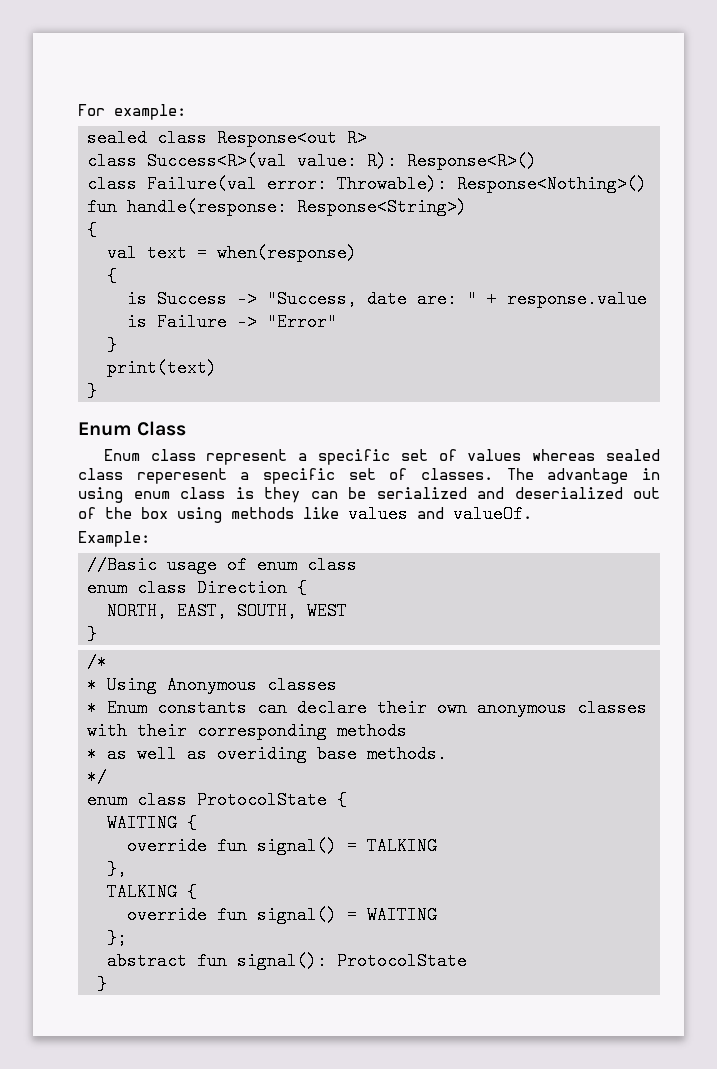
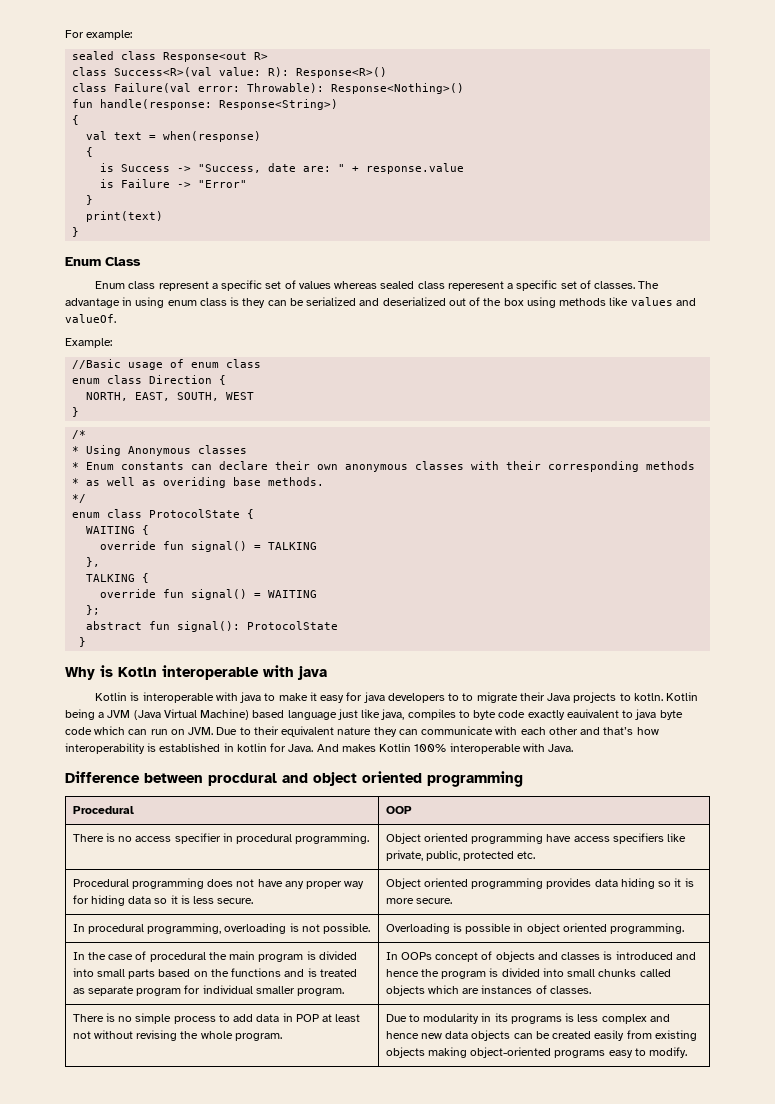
+ Why is Kotln interoperable with java
+ Kotlin is interoperable with java to make it easy for java developers to to migrate their Java projects to kotln. Kotlin being a JVM (Java Virtual Machine) based language just like java, compiles to byte code exactly eauivalent to java byte code which can run on JVM. Due to their equivalent nature they can communicate with each other and that’s how interoperability is established in kotlin for Java. And makes Kotlin 100% interoperable with Java.
+ Difference between procdural and object oriented programming
+ Procedural | OOP
+ There is no access specifier in procedural programming. | Object oriented programming have access specifiers like private, public, protected etc.
+ Procedural programming does not have any proper way for hiding data so it is less secure. | Object oriented programming provides data hiding so it is more secure.
+ In procedural programming, overloading is not possible. | Overloading is possible in object oriented programming.
+ In the case of procedural the main program is divided into small parts based on the functions and is treated as separate program for individual smaller program. | In OOPs concept of objects and classes is introduced and hence the program is divided into small chunks called objects which are instances of classes.
+ There is no simple process to add data in POP at least not without revising the whole program. | Due to modularity in its programs is less complex and hence new data objects can be created easily from existing objects making object-oriented programs easy to modify.

